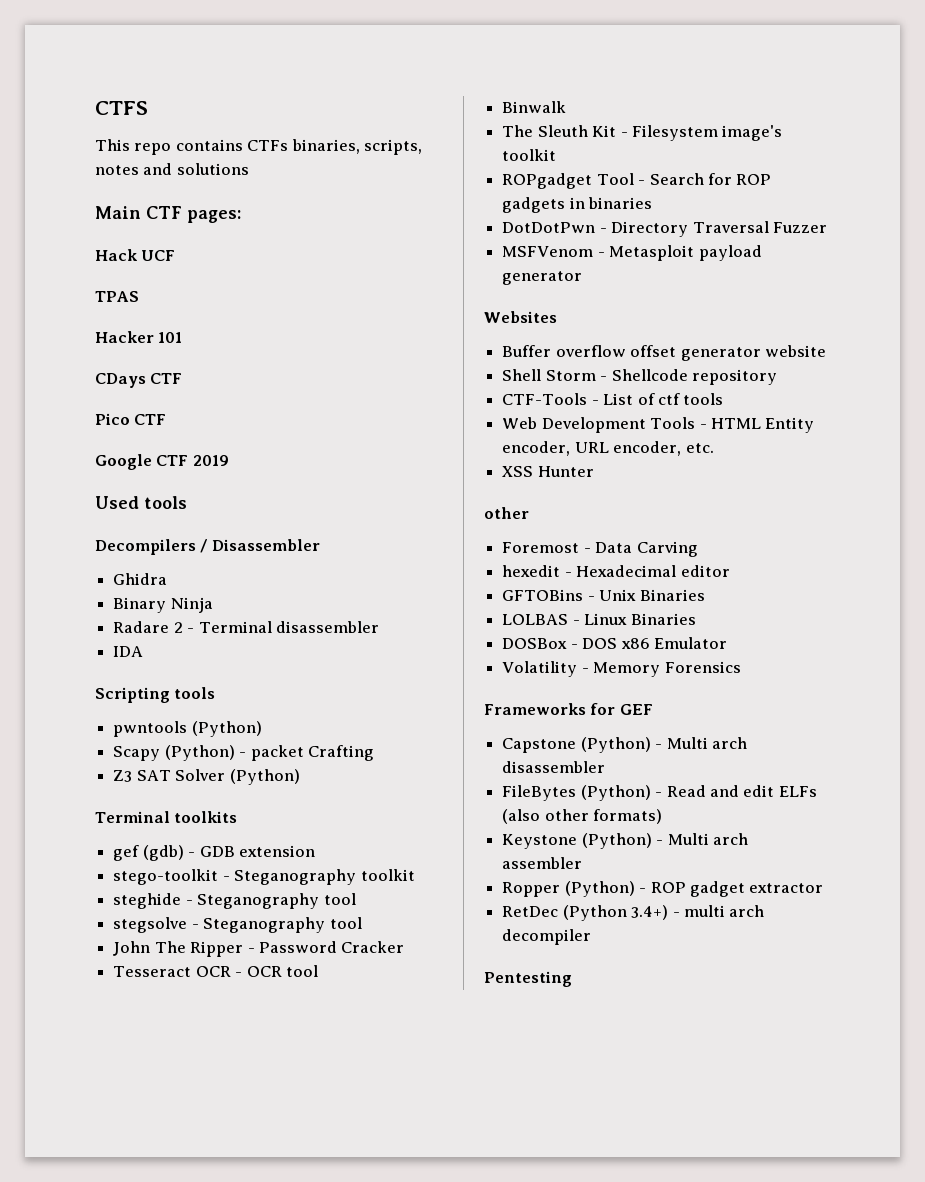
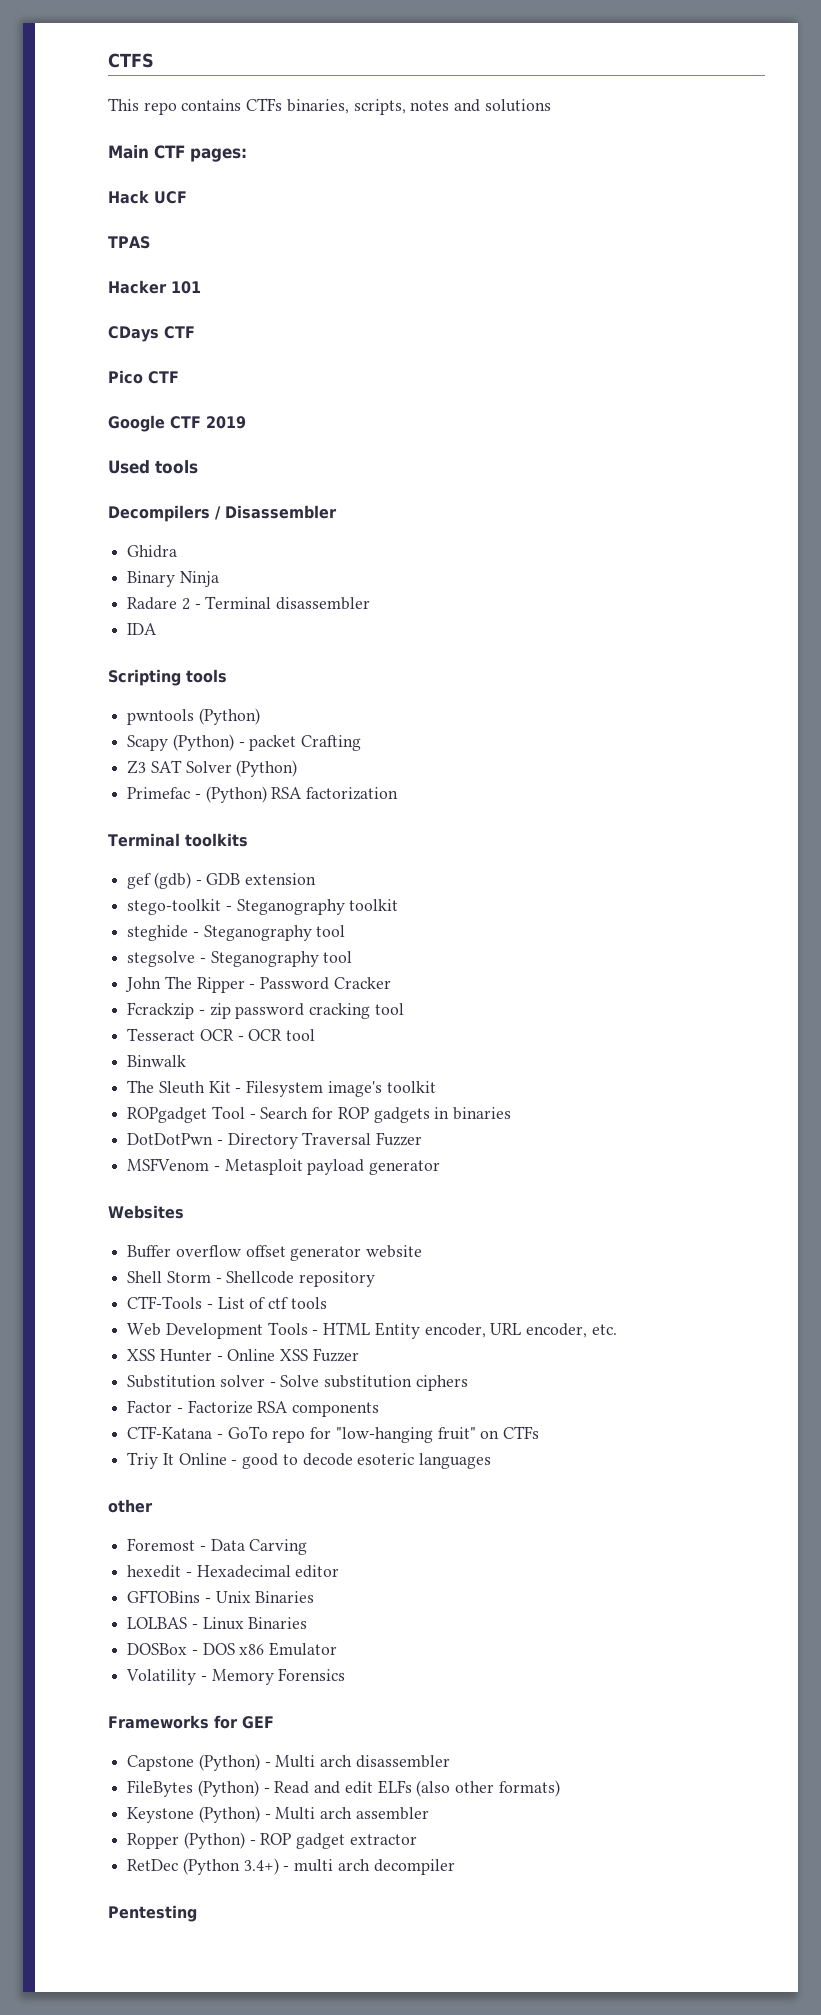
+ Primefac - (Python) RSA factorization
+ Fcrackzip - zip password cracking tool
- XSS Hunter
+ XSS Hunter - Online XSS Fuzzer
+ Substitution solver - Solve substitution ciphers
+ Factor - Factorize RSA components
+ CTF-Katana - GoTo repo for "low-hanging fruit" on CTFs
+ Triy It Online - good to decode esoteric languages

